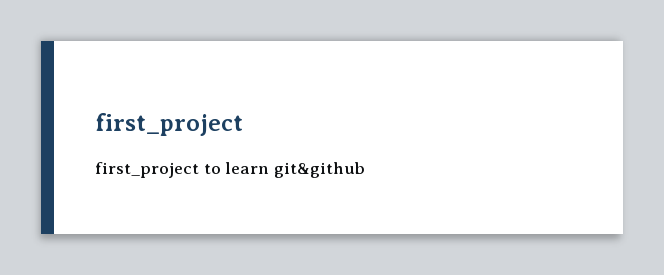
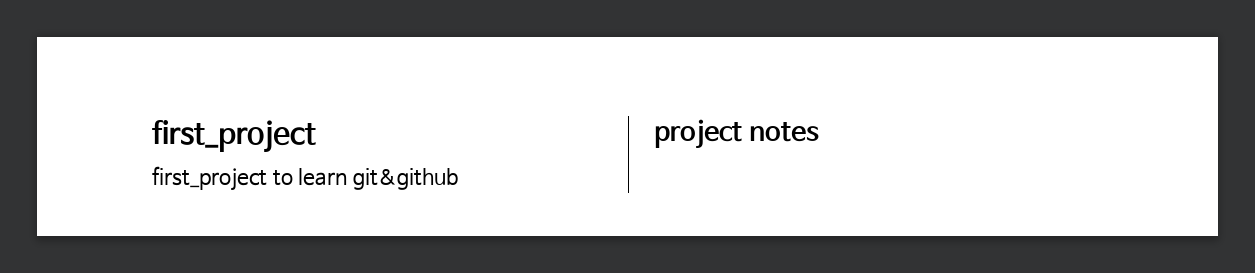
+ project notes

